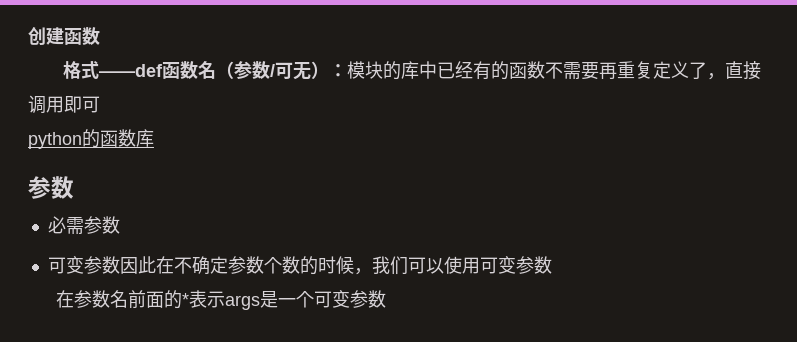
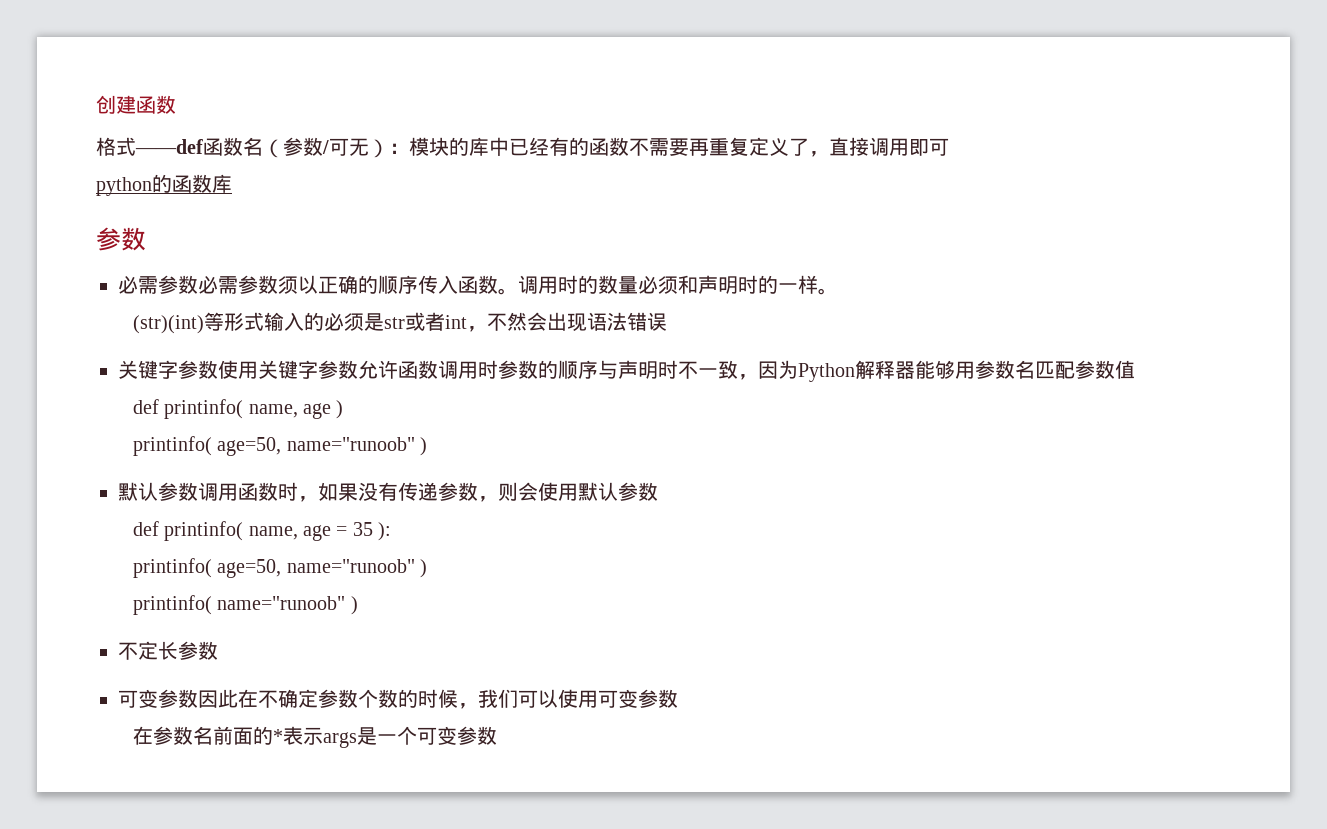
- 必需参数
+ 必需参数必需参数须以正确的顺序传入函数。调用时的数量必须和声明时的一样。
+ (str)(int)等形式输入的必须是str或者int，不然会出现语法错误
+ 关键字参数使用关键字参数允许函数调用时参数的顺序与声明时不一致，因为Python解释器能够用参数名匹配参数值
+ def printinfo( name, age )
+ printinfo( age=50, name="runoob" )
+ 默认参数调用函数时，如果没有传递参数，则会使用默认参数
+ def printinfo( name, age = 35 ):
+ printinfo( age=50, name="runoob" )
+ printinfo( name="runoob" )
+ 不定长参数

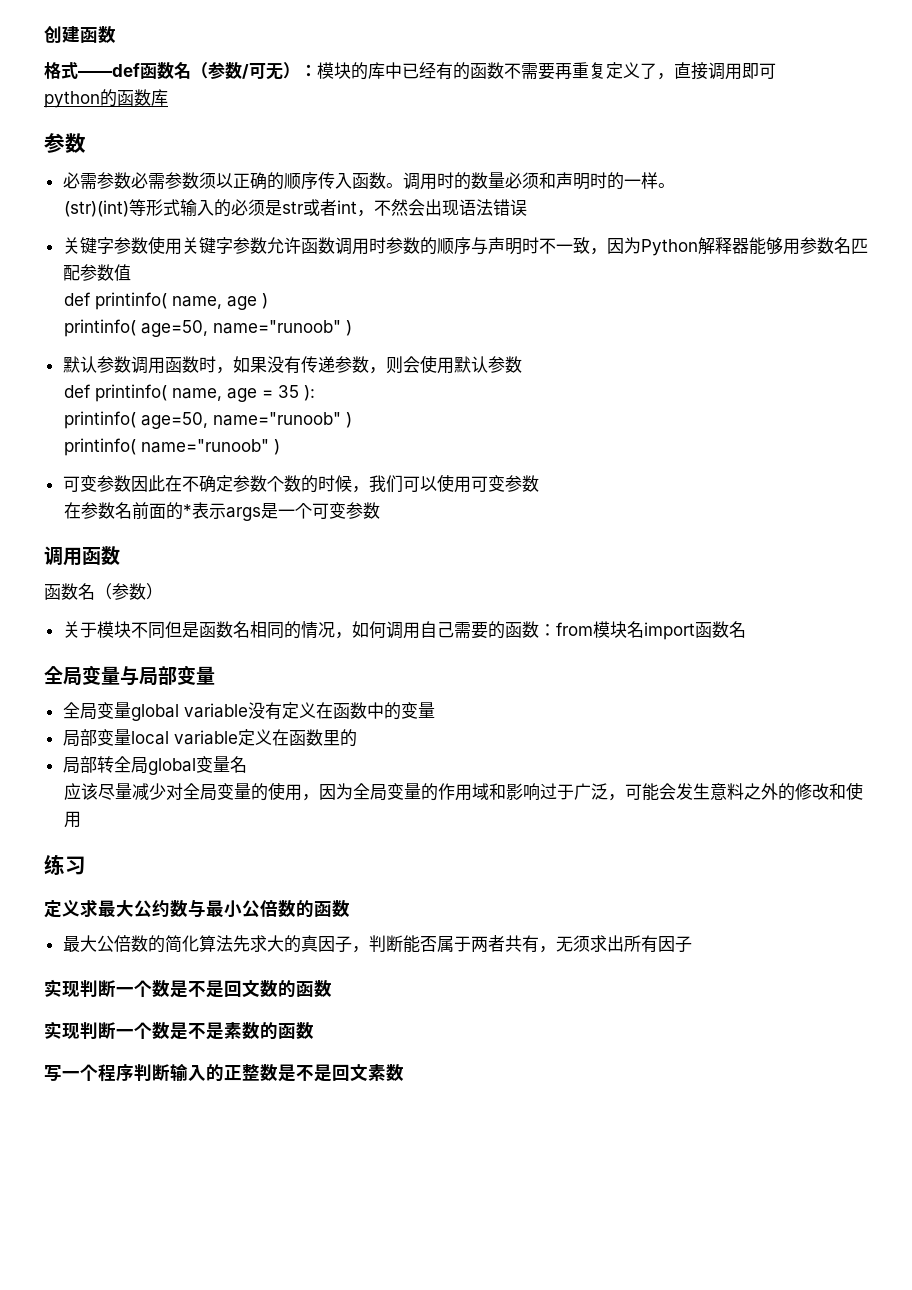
- 不定长参数
  在参数名前面的*表示args是一个可变参数
+ 调用函数
+ 函数名（参数）
+ 关于模块不同但是函数名相同的情况，如何调用自己需要的函数：from模块名import函数名
+ 全局变量与局部变量
+ 全局变量global variable没有定义在函数中的变量
+ 局部变量local variable定义在函数里的
+ 局部转全局global变量名
+ 应该尽量减少对全局变量的使用，因为全局变量的作用域和影响过于广泛，可能会发生意料之外的修改和使用
+ 练习
+ 定义求最大公约数与最小公倍数的函数
+ 最大公倍数的简化算法先求大的真因子，判断能否属于两者共有，无须求出所有因子
+ 实现判断一个数是不是回文数的函数
+ 实现判断一个数是不是素数的函数
+ 写一个程序判断输入的正整数是不是回文素数

